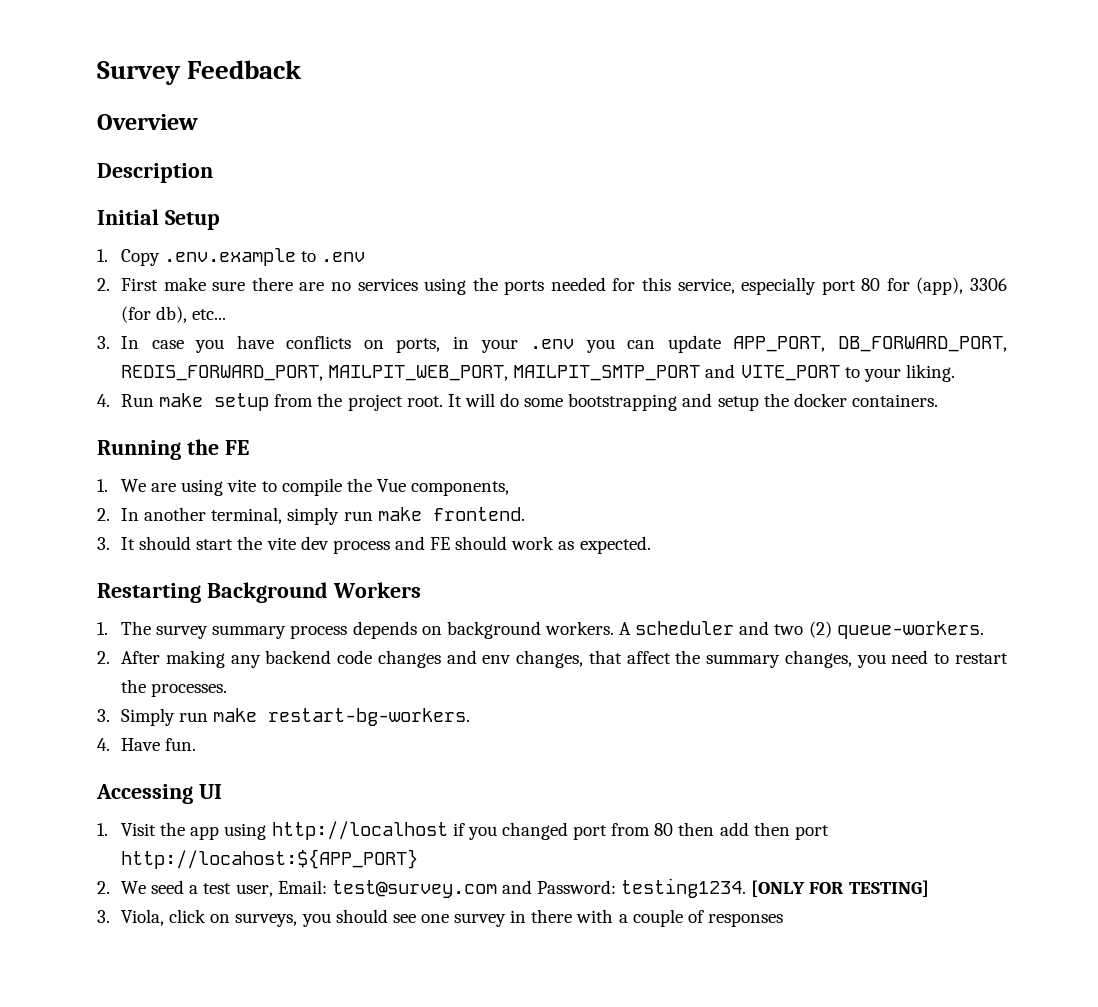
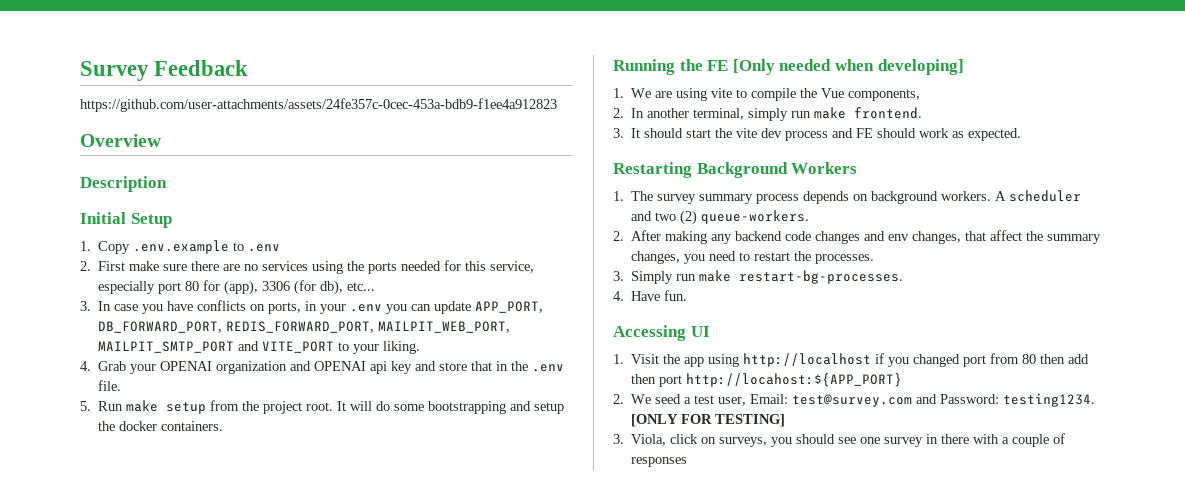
+ https://github.com/user-attachments/assets/24fe357c-0cec-453a-bdb9-f1ee4a912823
- 4. Run make setup from the project root.
+ 4. Grab your OPENAI organization and OPENAI api key and store that in the .env file.
+ 5. Run make setup from the project root.
- Running the FE
+ Running the FE [Only needed when developing]
- 3. Simply run make restart-bg-workers.
+ 3. Simply run make restart-bg-processes.

